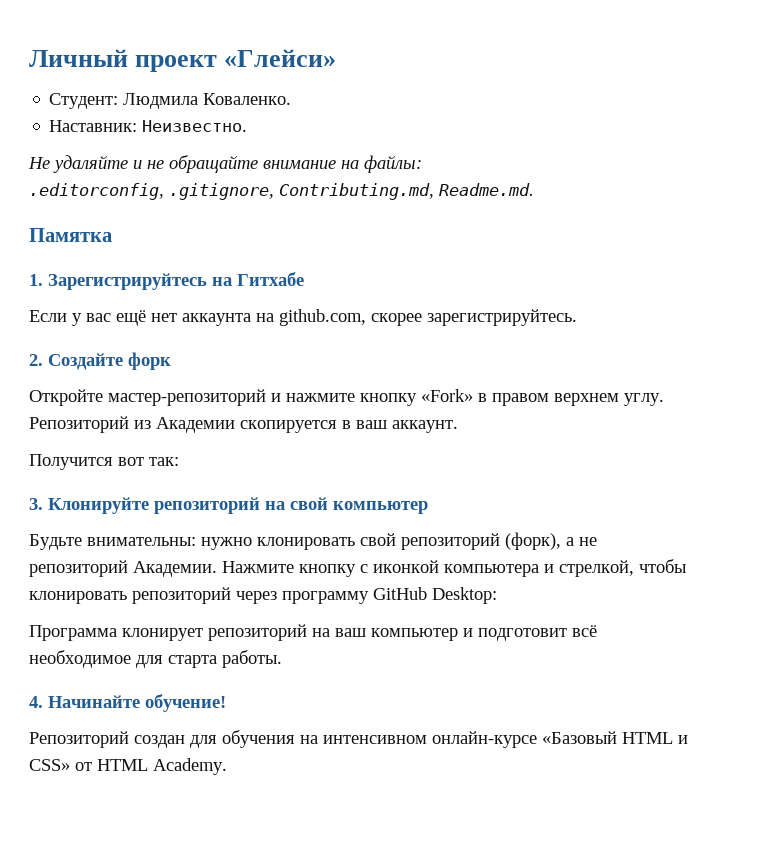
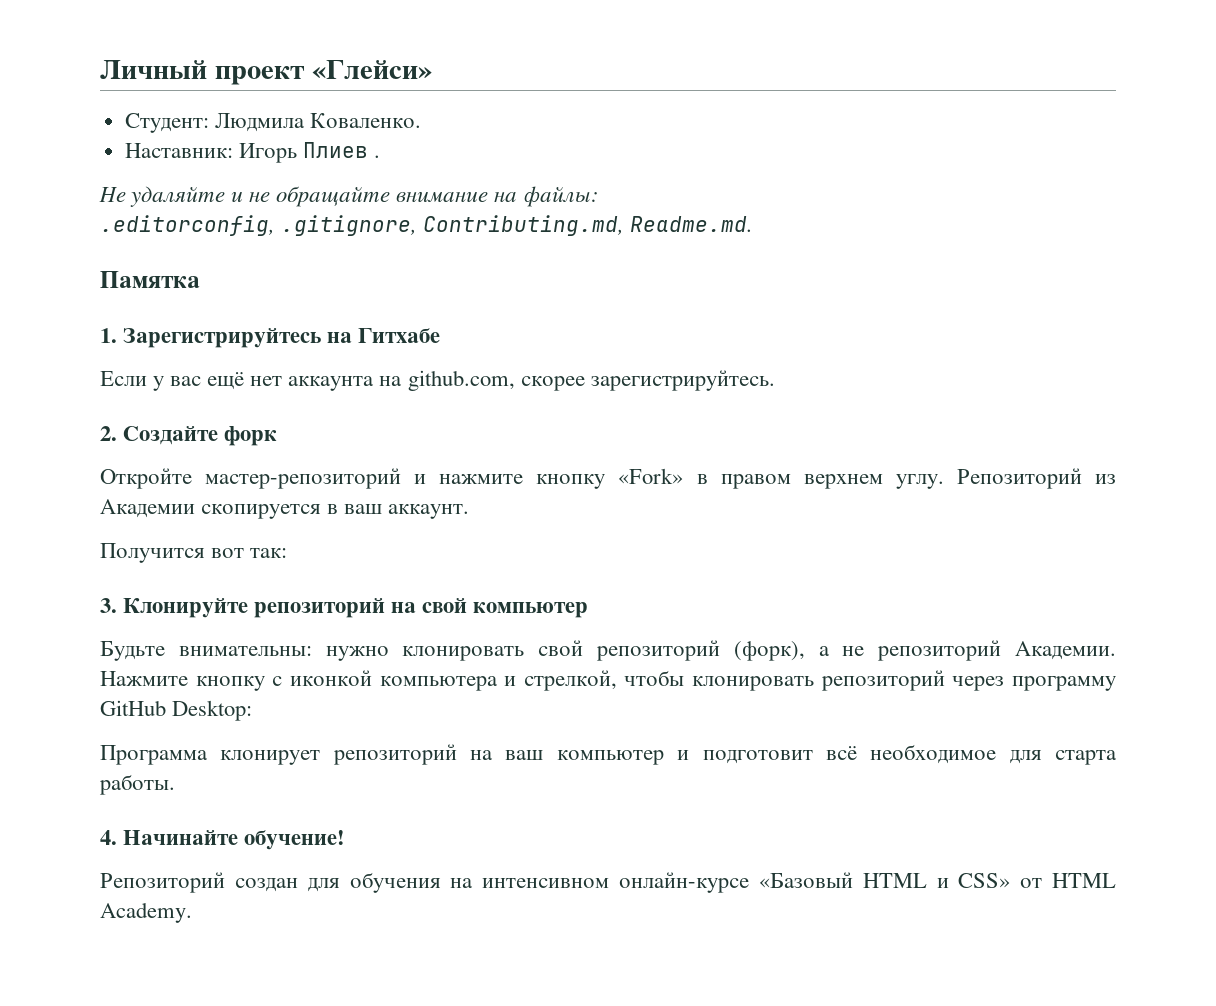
- Наставник: Неизвестно.
+ Наставник: Игорь Плиев .

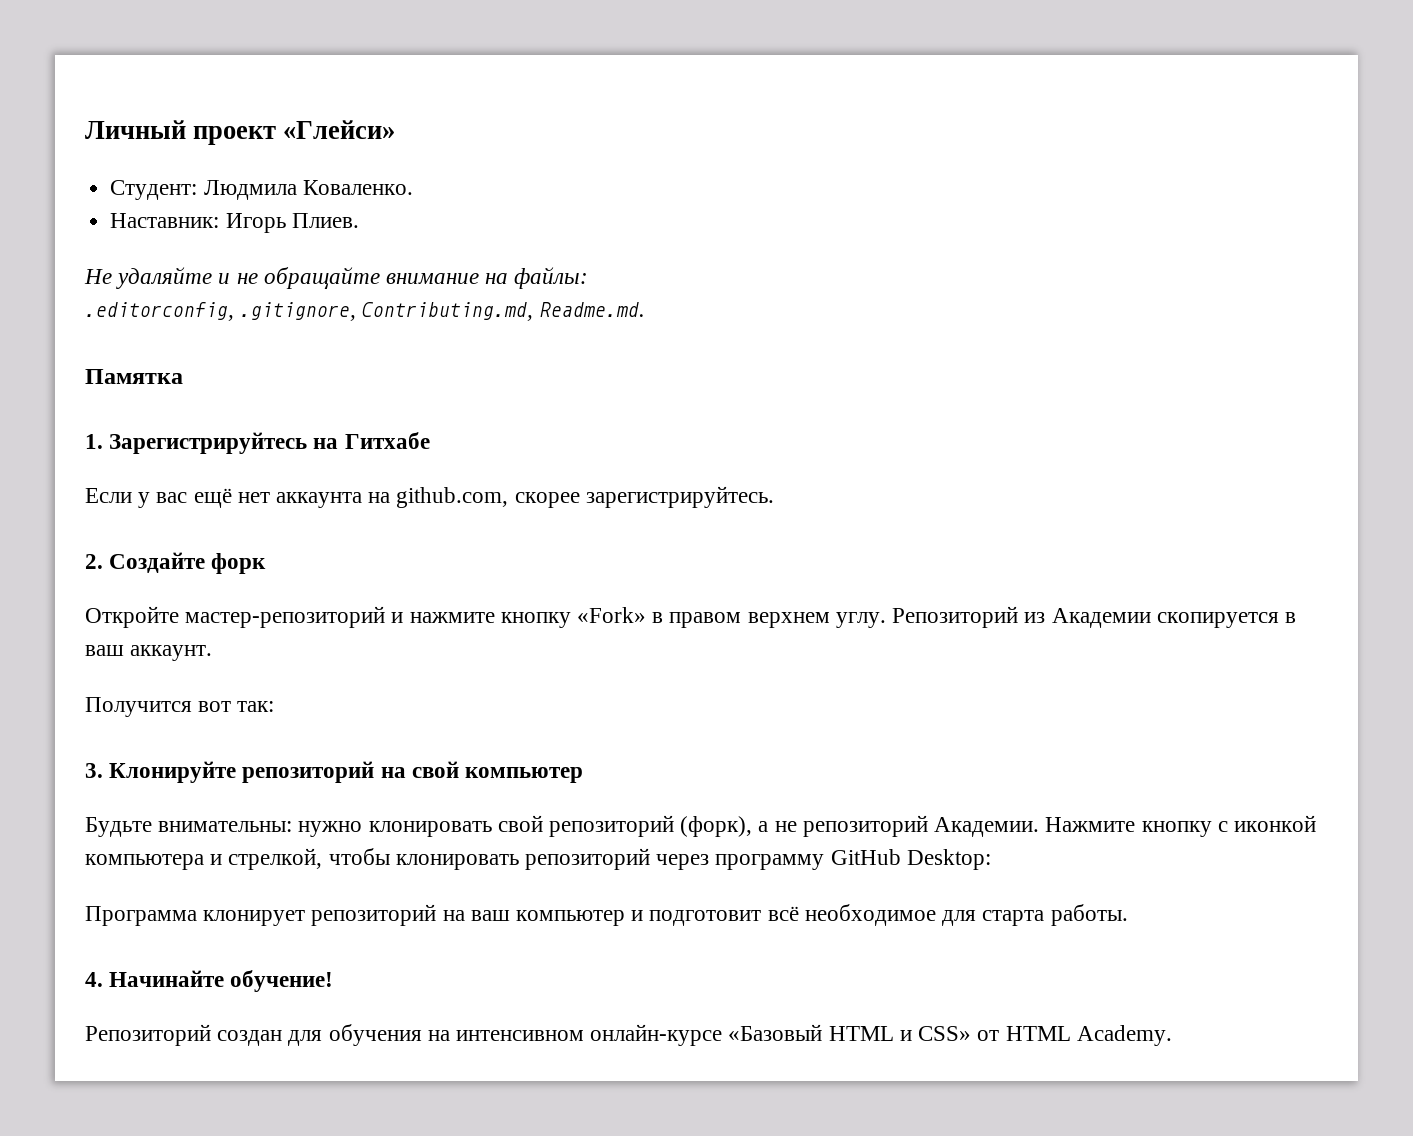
- Наставник: Игорь Плиев .
+ Наставник: Игорь Плиев.

